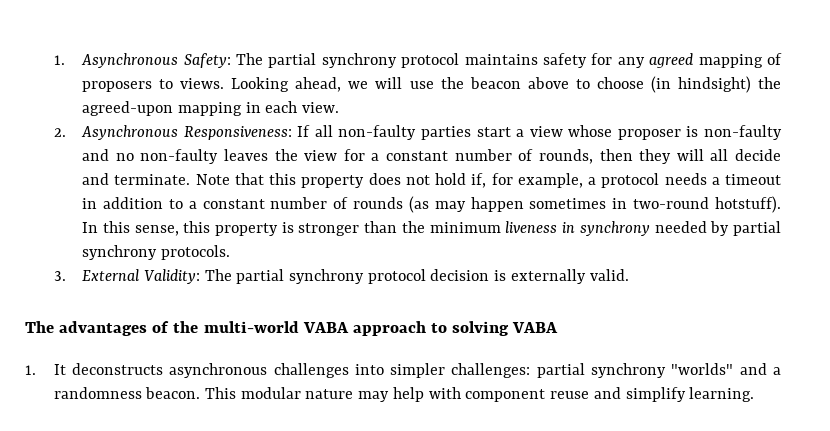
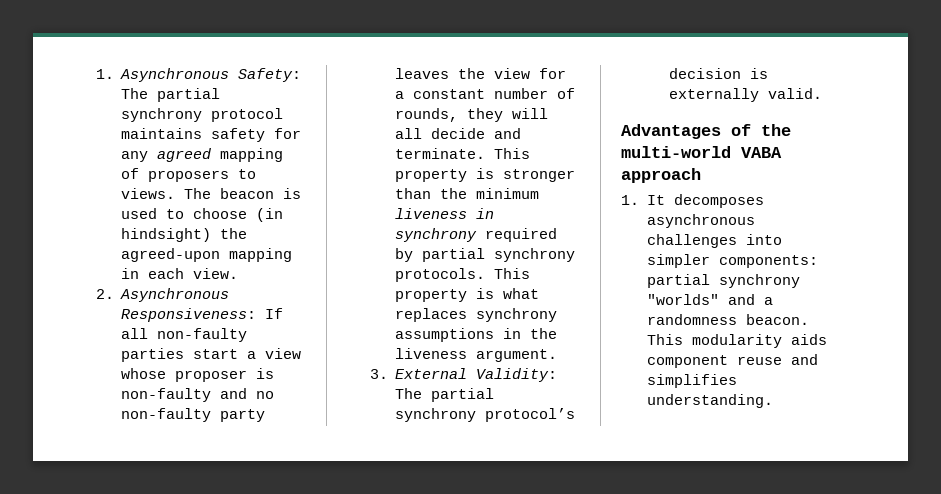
- Looking ahead, we will use the beacon above to choose (in hindsight) the agreed-upon mapping in each view.
+ The beacon is used to choose (in hindsight) the agreed-upon mapping in each view.
- 2. Asynchronous Responsiveness: If all non-faulty parties start a view whose proposer is non-faulty and no non-faulty leaves the view for a constant number of rounds, then they will all decide and terminate.
+ 2. Asynchronous Responsiveness: If all non-faulty parties start a view whose proposer is non-faulty and no non-faulty party leaves the view for a constant number of rounds, they will all decide and terminate.
- Note that this property does not hold if, for example, a protocol needs a timeout in addition to a constant number of rounds (as may happen sometimes in two-round hotstuff). In this sense, this property is stronger than the minimum liveness in synchrony needed by partial synchrony protocols.
+ This property is stronger than the minimum liveness in synchrony required by partial synchrony protocols. This property is what replaces synchrony assumptions in the liveness argument.
- 3. External Validity: The partial synchrony protocol decision is externally valid.
+ 3. External Validity: The partial synchrony protocol’s decision is externally valid.
- The advantages of the multi-world VABA approach to solving VABA
+ Advantages of the multi-world VABA approach
- 1. It deconstructs asynchronous challenges into simpler challenges: partial synchrony "worlds" and a randomness beacon.
+ 1. It decomposes asynchronous challenges into simpler components: partial synchrony "worlds" and a randomness beacon.
- This modular nature may help with component reuse and simplify learning.
+ This modularity aids component reuse and simplifies understanding.

